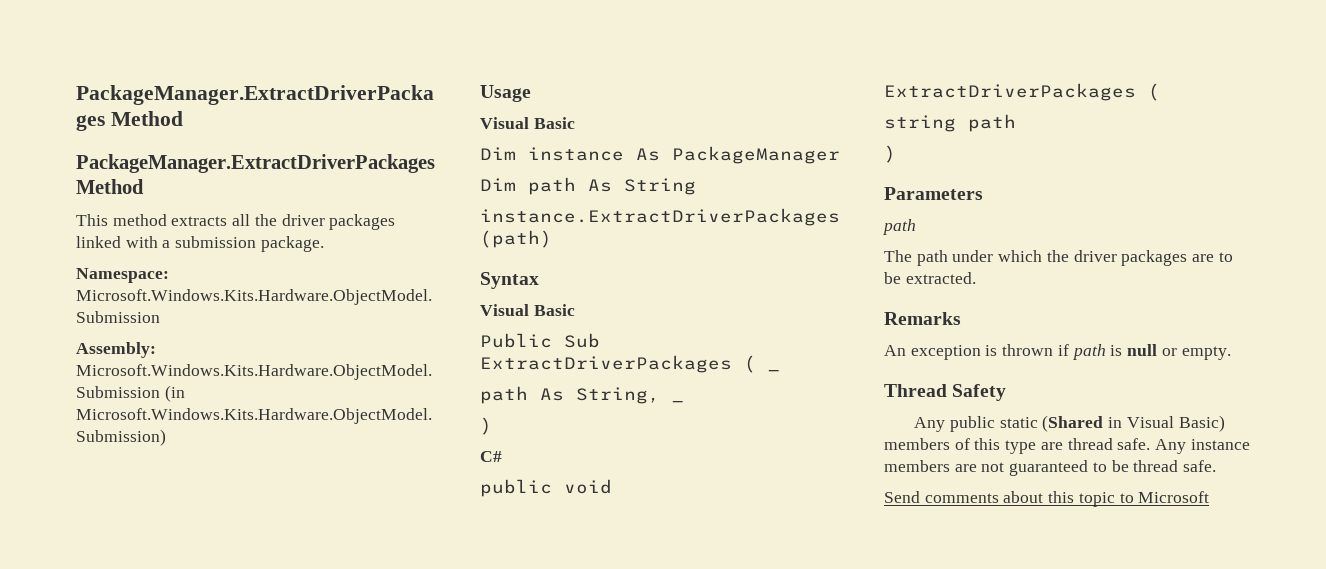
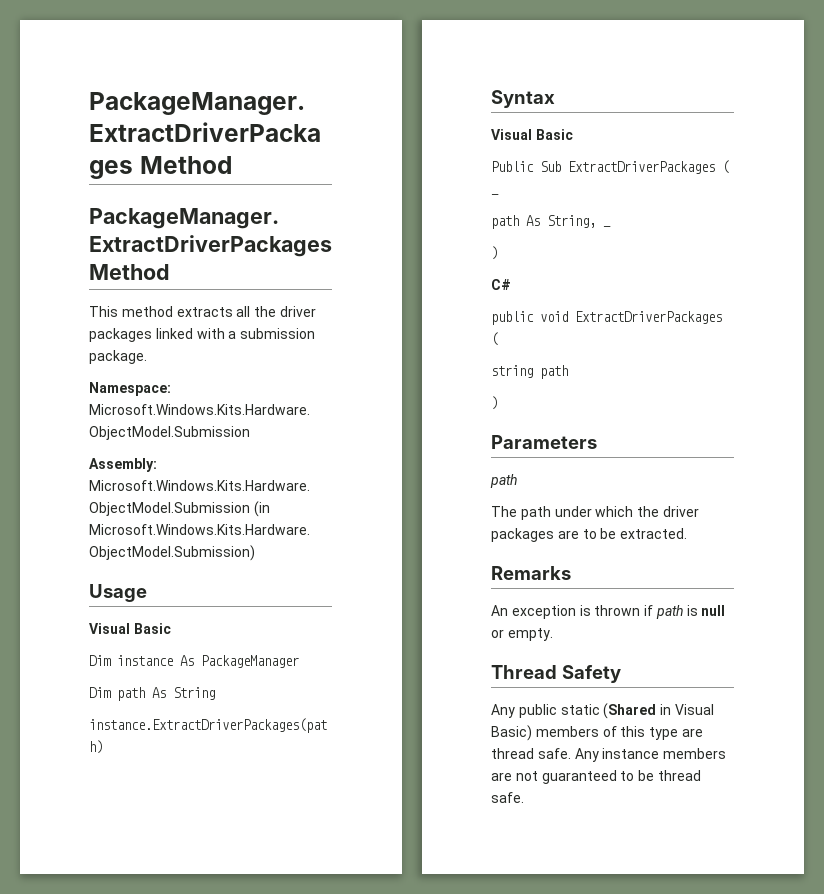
- Send comments about this topic to Microsoft

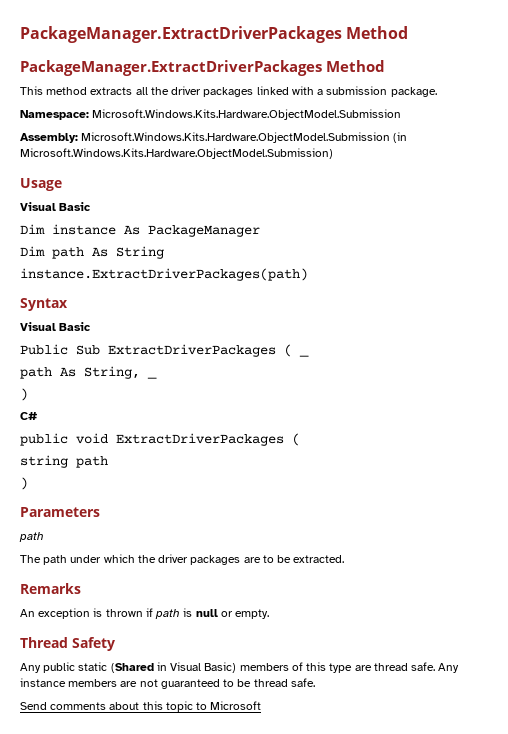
+ Send comments about this topic to Microsoft

